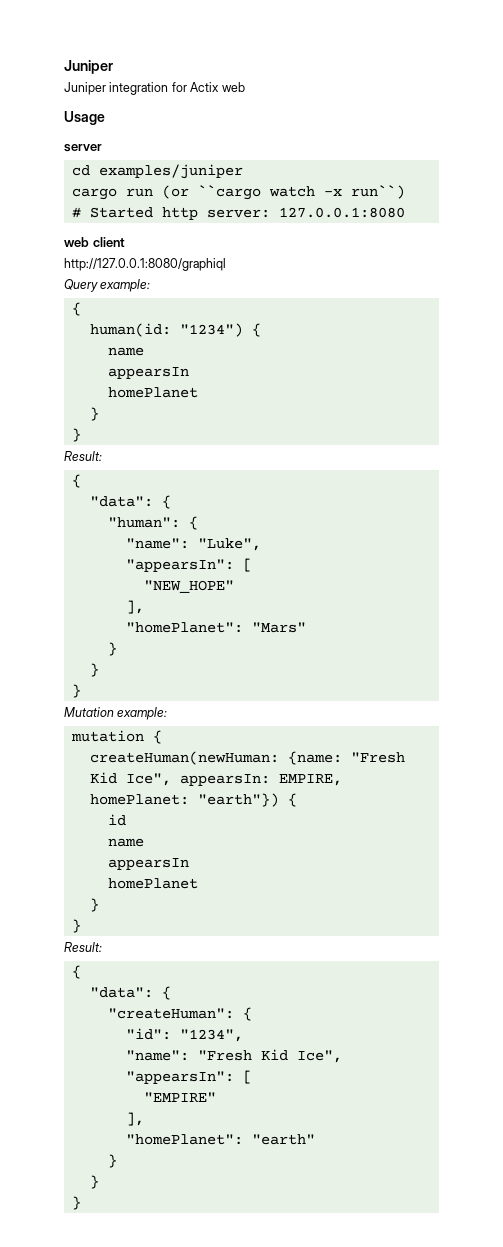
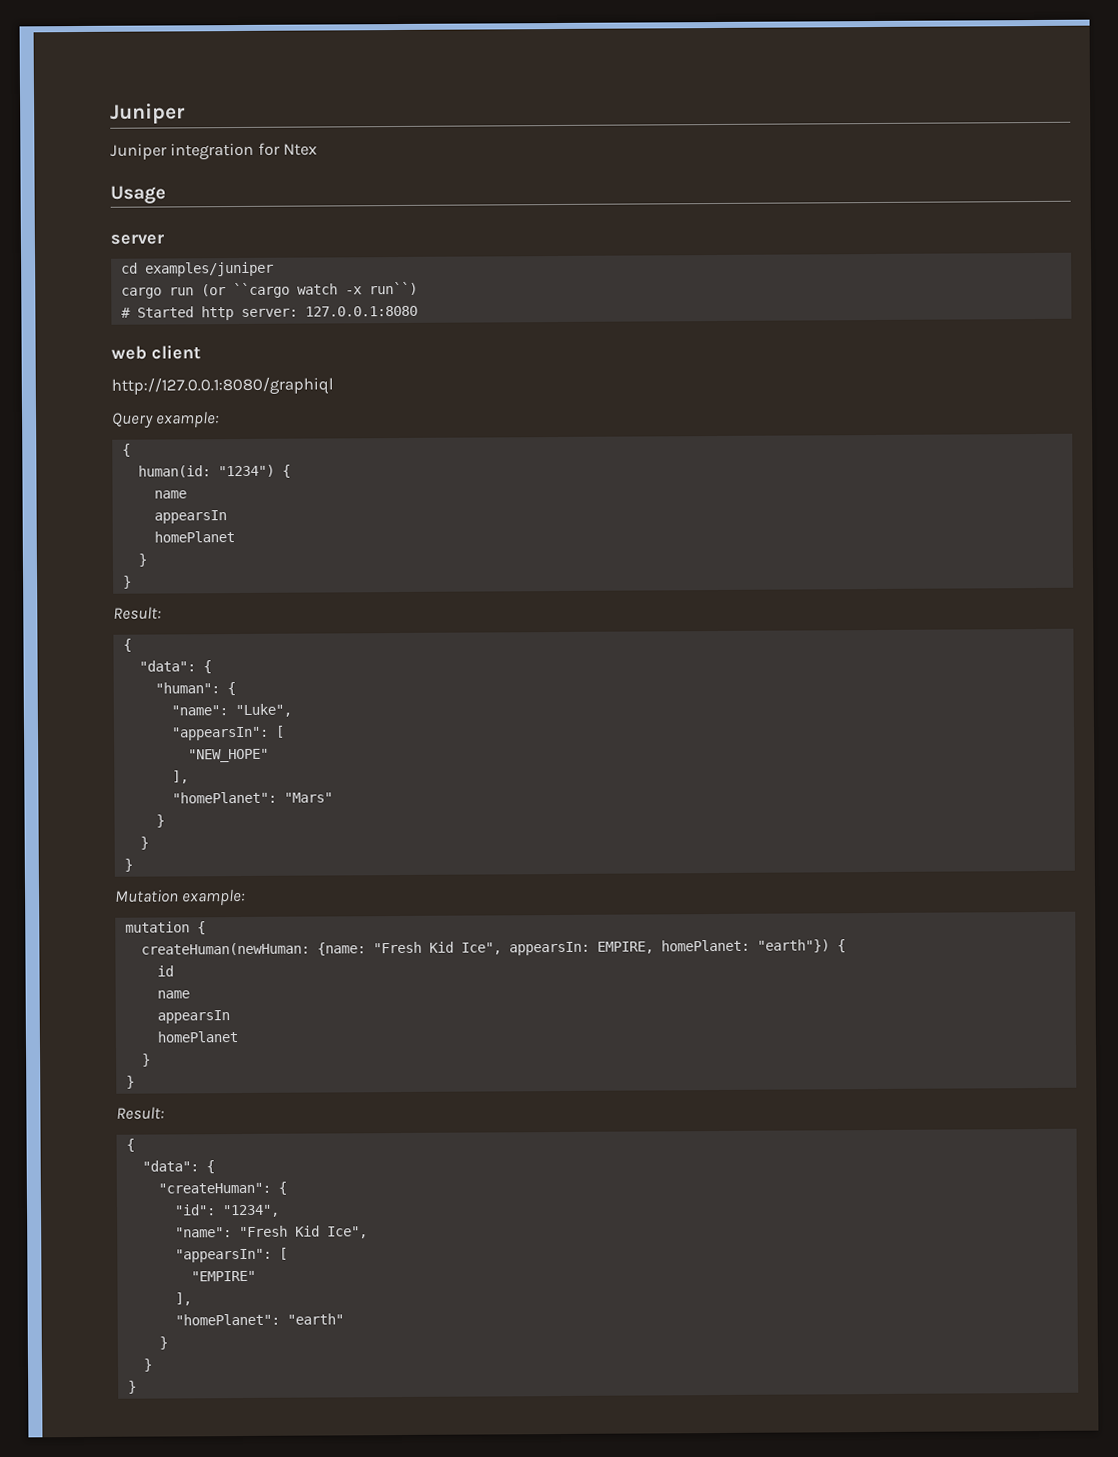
- Juniper integration for Actix web
+ Juniper integration for Ntex

